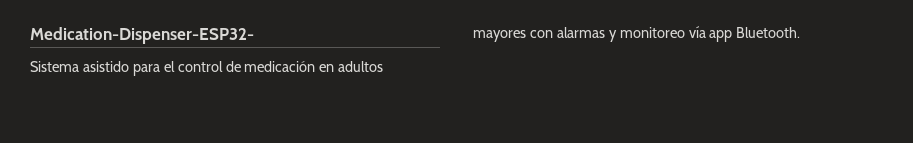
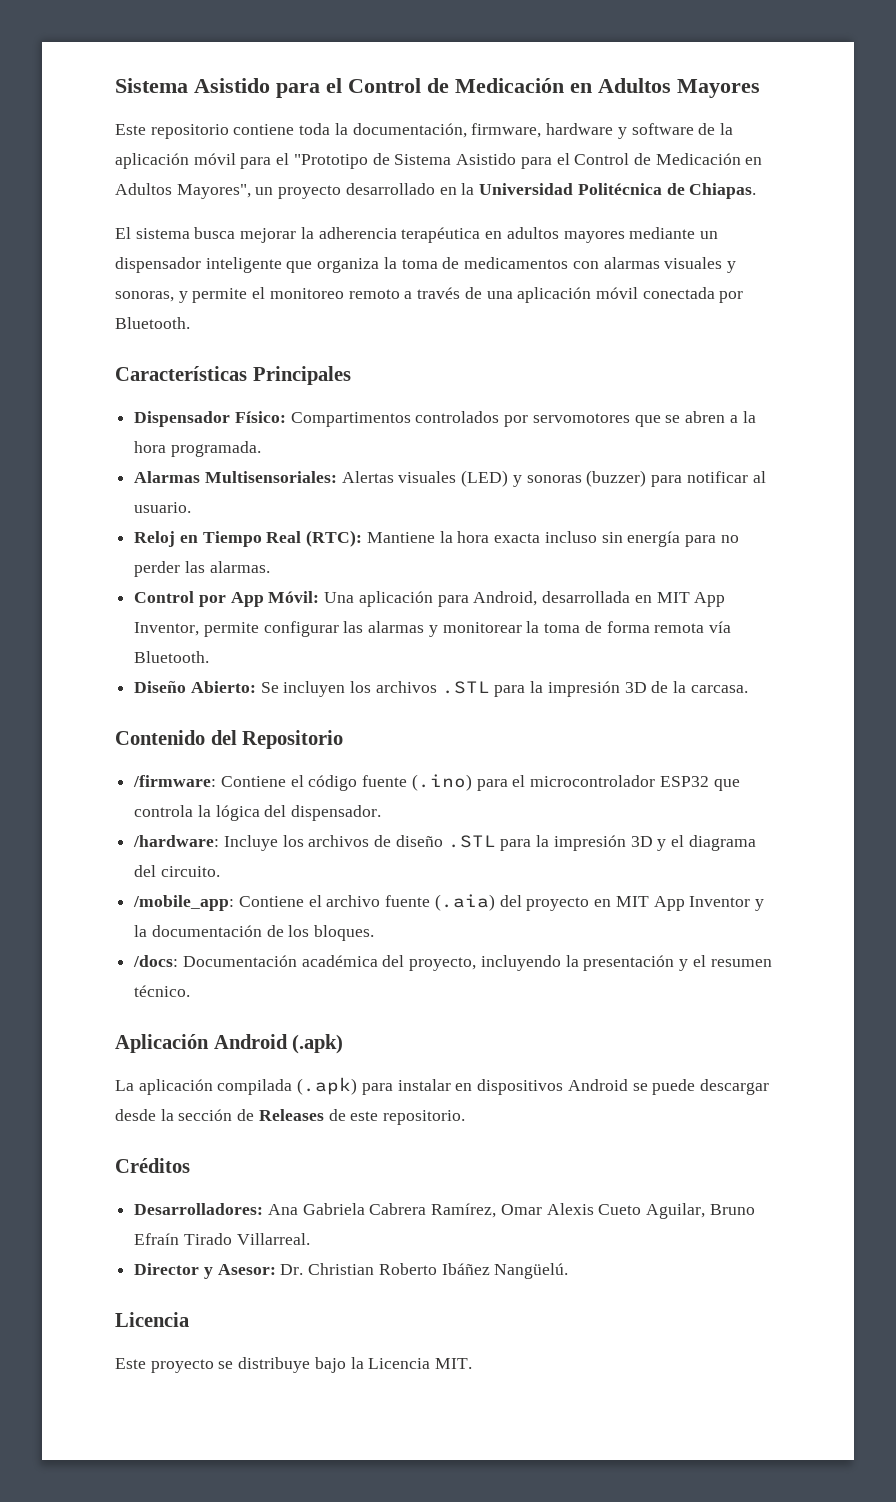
- Medication-Dispenser-ESP32-
- Sistema asistido para el control de medicación en adultos mayores con alarmas y monitoreo vía app Bluetooth.
+ Sistema Asistido para el Control de Medicación en Adultos Mayores
+ Este repositorio contiene toda la documentación, firmware, hardware y software de la aplicación móvil para el "Prototipo de Sistema Asistido para el Control de Medicación en Adultos Mayores", un proyecto desarrollado en la Universidad Politécnica de Chiapas.
+ El sistema busca mejorar la adherencia terapéutica en adultos mayores mediante un dispensador inteligente que organiza la toma de medicamentos con alarmas visuales y sonoras, y permite el monitoreo remoto a través de una aplicación móvil conectada por Bluetooth.
+ Características Principales
+ Dispensador Físico: Compartimentos controlados por servomotores que se abren a la hora programada.
+ Alarmas Multisensoriales: Alertas visuales (LED) y sonoras (buzzer) para notificar al usuario.
+ Reloj en Tiempo Real (RTC): Mantiene la hora exacta incluso sin energía para no perder las alarmas.
+ Control por App Móvil: Una aplicación para Android, desarrollada en MIT App Inventor, permite configurar las alarmas y monitorear la toma de forma remota vía Bluetooth.
+ Diseño Abierto: Se incluyen los archivos .STL para la impresión 3D de la carcasa.
+ Contenido del Repositorio
+ /firmware: Contiene el código fuente (.ino) para el microcontrolador ESP32 que controla la lógica del dispensador.
+ /hardware: Incluye los archivos de diseño .STL para la impresión 3D y el diagrama del circuito.
+ /mobile_app: Contiene el archivo fuente (.aia) del proyecto en MIT App Inventor y la documentación de los bloques.
+ /docs: Documentación académica del proyecto, incluyendo la presentación y el resumen técnico.
+ Aplicación Android (.apk)
+ La aplicación compilada (.apk) para instalar en dispositivos Android se puede descargar desde la sección de Releases de este repositorio.
+ Créditos
+ Desarrolladores: Ana Gabriela Cabrera Ramírez, Omar Alexis Cueto Aguilar, Bruno Efraín Tirado Villarreal.
+ Director y Asesor: Dr. Christian Roberto Ibáñez Nangüelú.
+ Licencia
+ Este proyecto se distribuye bajo la Licencia MIT.

